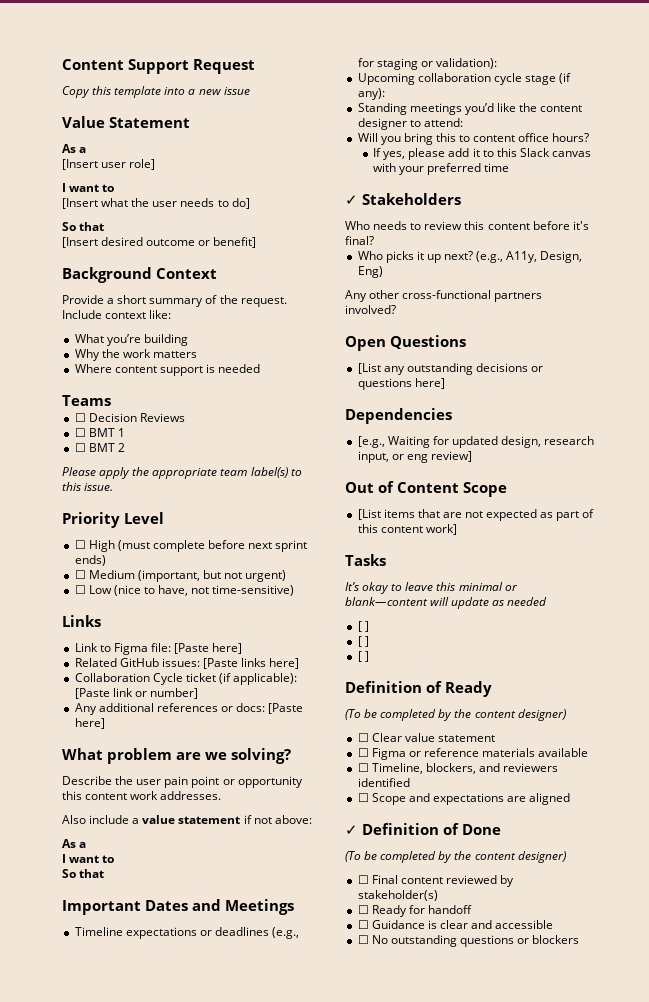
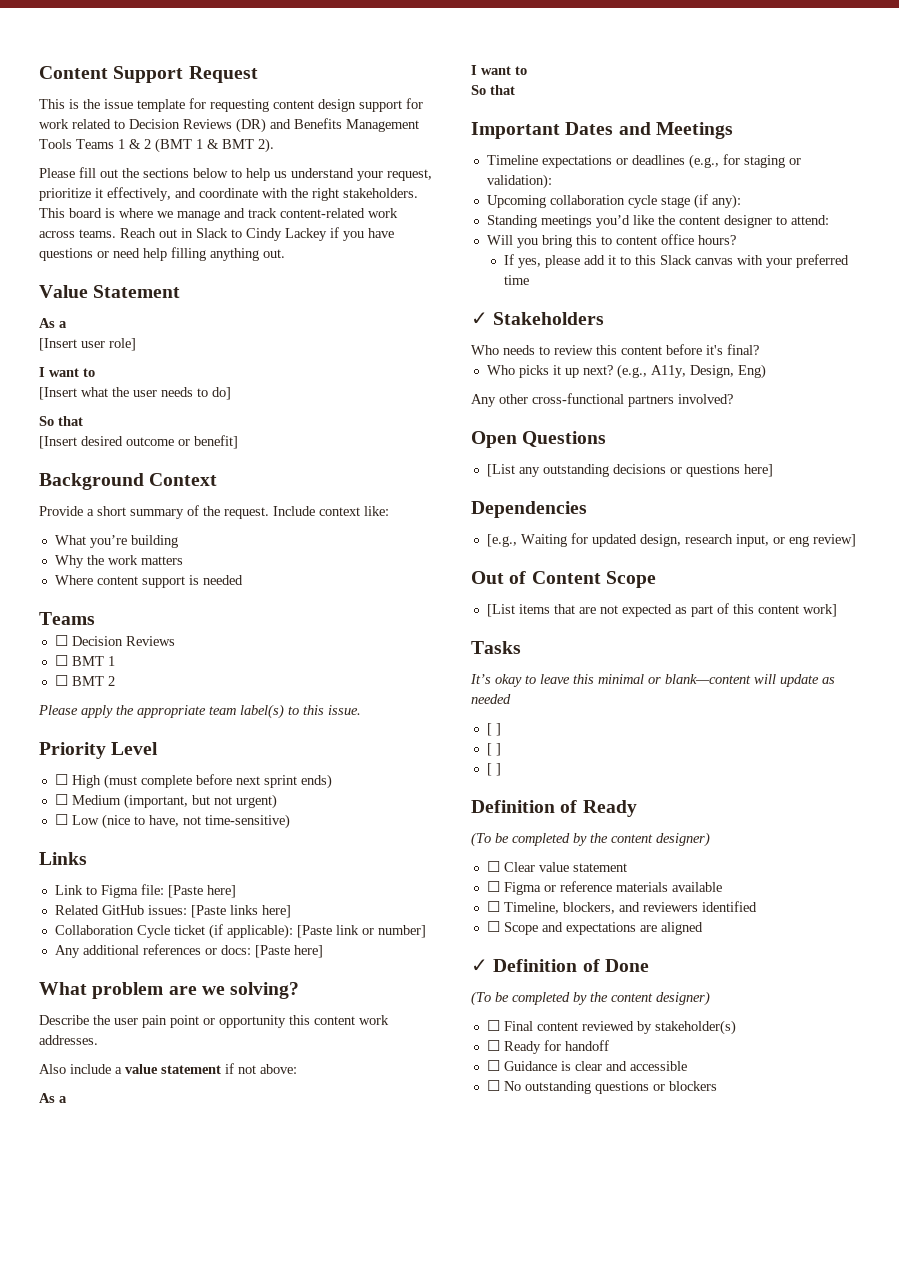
- Copy this template into a new issue
+ This is the issue template for requesting content design support for work related to Decision Reviews (DR) and Benefits Management Tools Teams 1 & 2 (BMT 1 & BMT 2).
+ Please fill out the sections below to help us understand your request, prioritize it effectively, and coordinate with the right stakeholders. This board is where we manage and track content-related work across teams. Reach out in Slack to Cindy Lackey if you have questions or need help filling anything out.

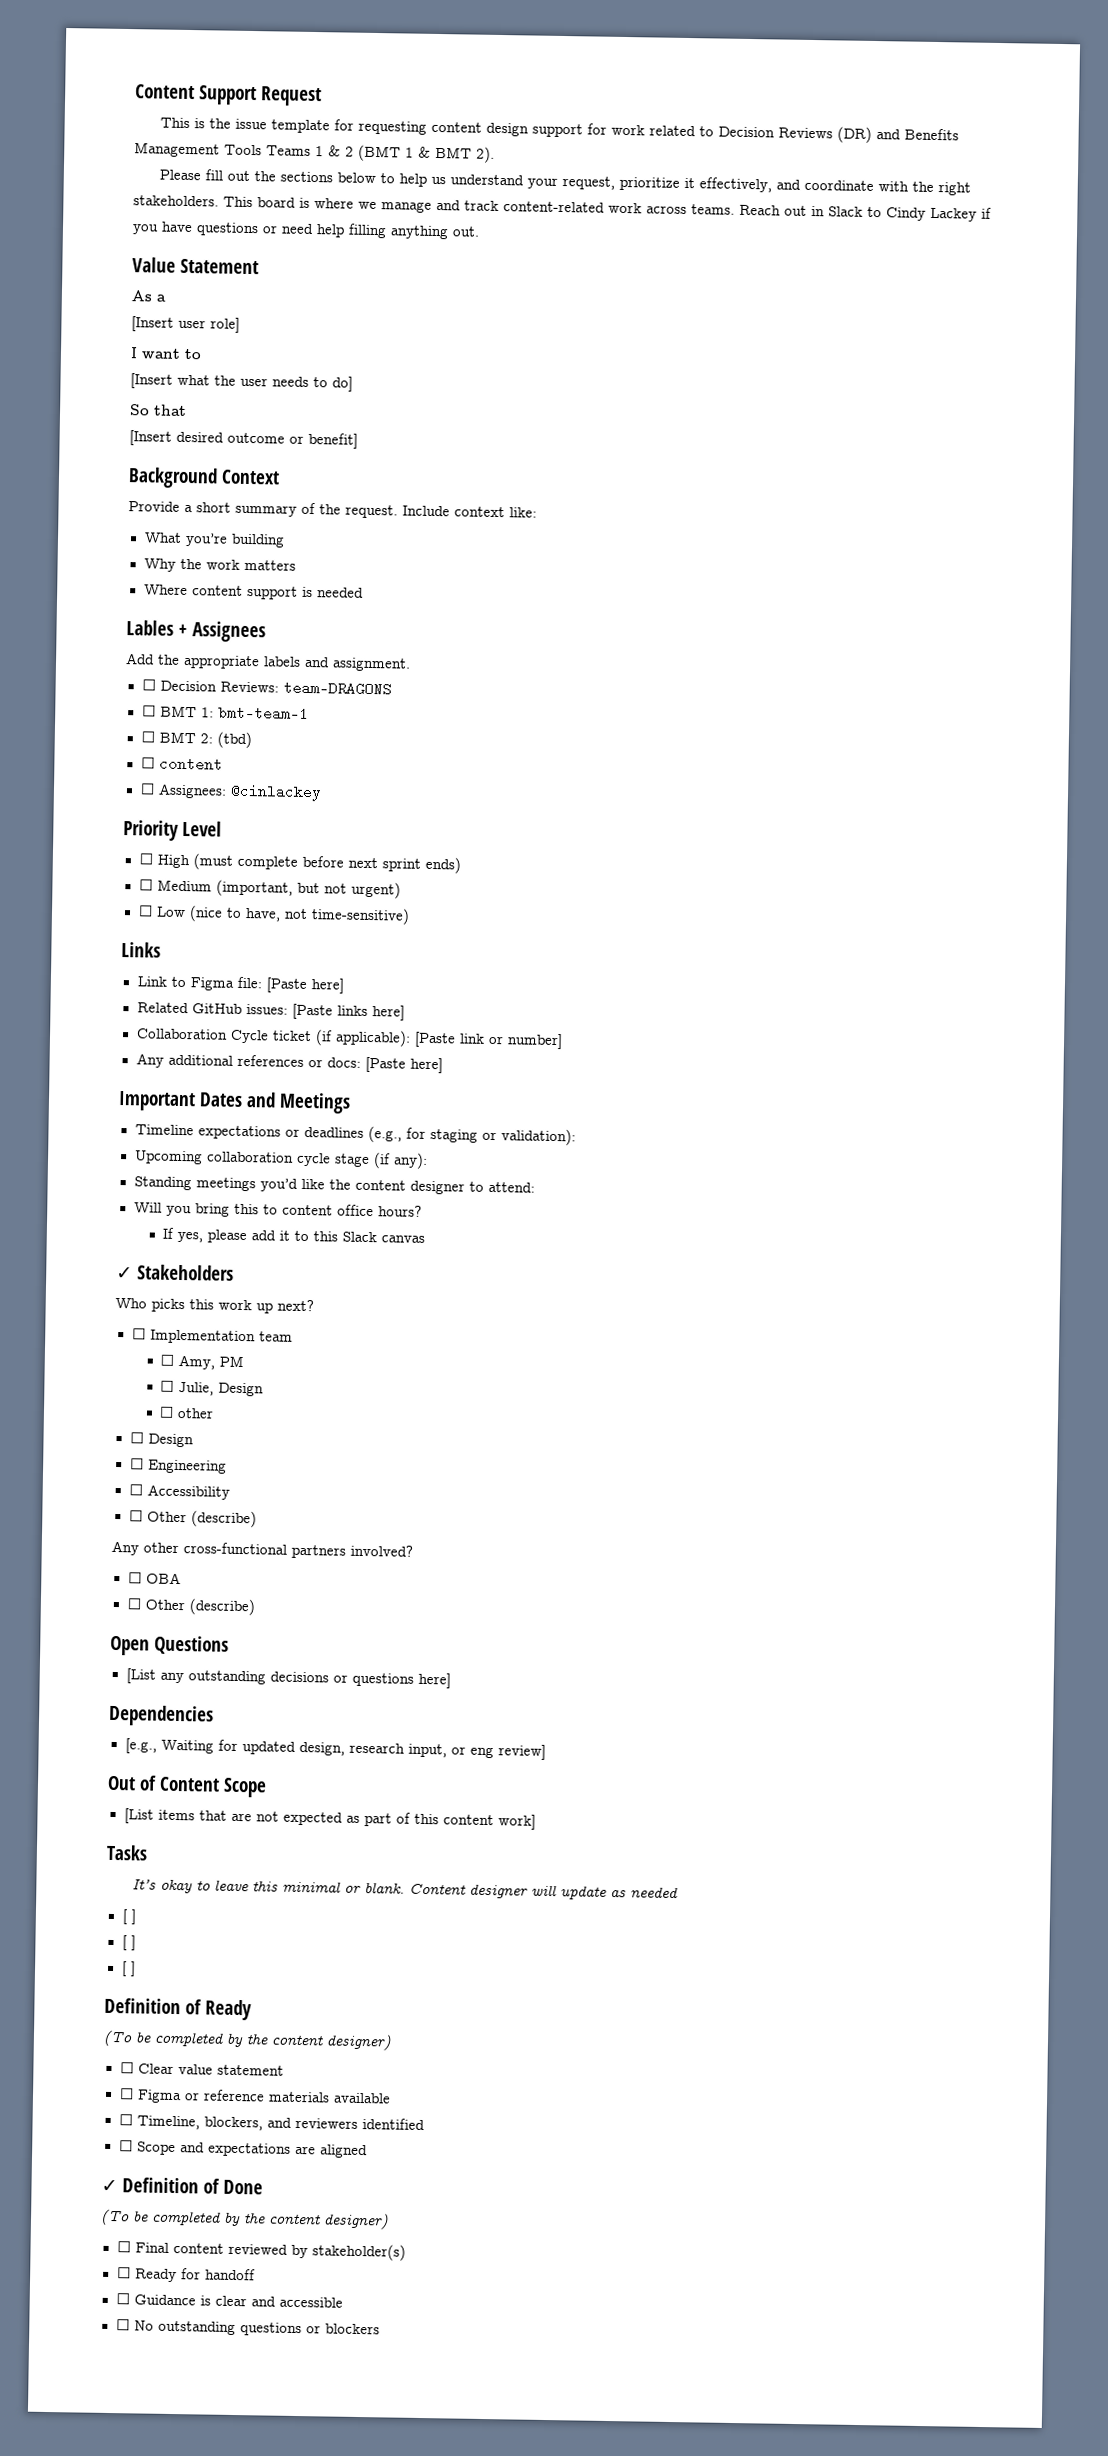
  Where content support is needed
- Teams
+ Lables + Assignees
+ Add the appropriate labels and assignment.
- ☐ Decision Reviews
- ☐ BMT 1
- ☐ BMT 2
- Please apply the appropriate team label(s) to this issue.
+ ☐ Decision Reviews: team-DRAGONS
+ ☐ BMT 1: bmt-team-1
+ ☐ BMT 2: (tbd)
+ ☐ content
+ ☐ Assignees: @cinlackey
- What problem are we solving?
- Describe the user pain point or opportunity this content work addresses.
- Also include a value statement if not above:
- As a
- I want to
- So that
- If yes, please add it to this Slack canvas with your preferred time
+ If yes, please add it to this Slack canvas
- Who needs to review this content before it's final?
- Who picks it up next? (e.g., A11y, Design, Eng)
+ Who picks this work up next?
+ ☐ Implementation team
+ ☐ Amy, PM
+ ☐ Julie, Design
+ ☐ other
+ ☐ Design
+ ☐ Engineering
+ ☐ Accessibility
+ ☐ Other (describe)
+ ☐ OBA
+ ☐ Other (describe)
- It’s okay to leave this minimal or blank—content will update as needed
+ It’s okay to leave this minimal or blank. Content designer will update as needed

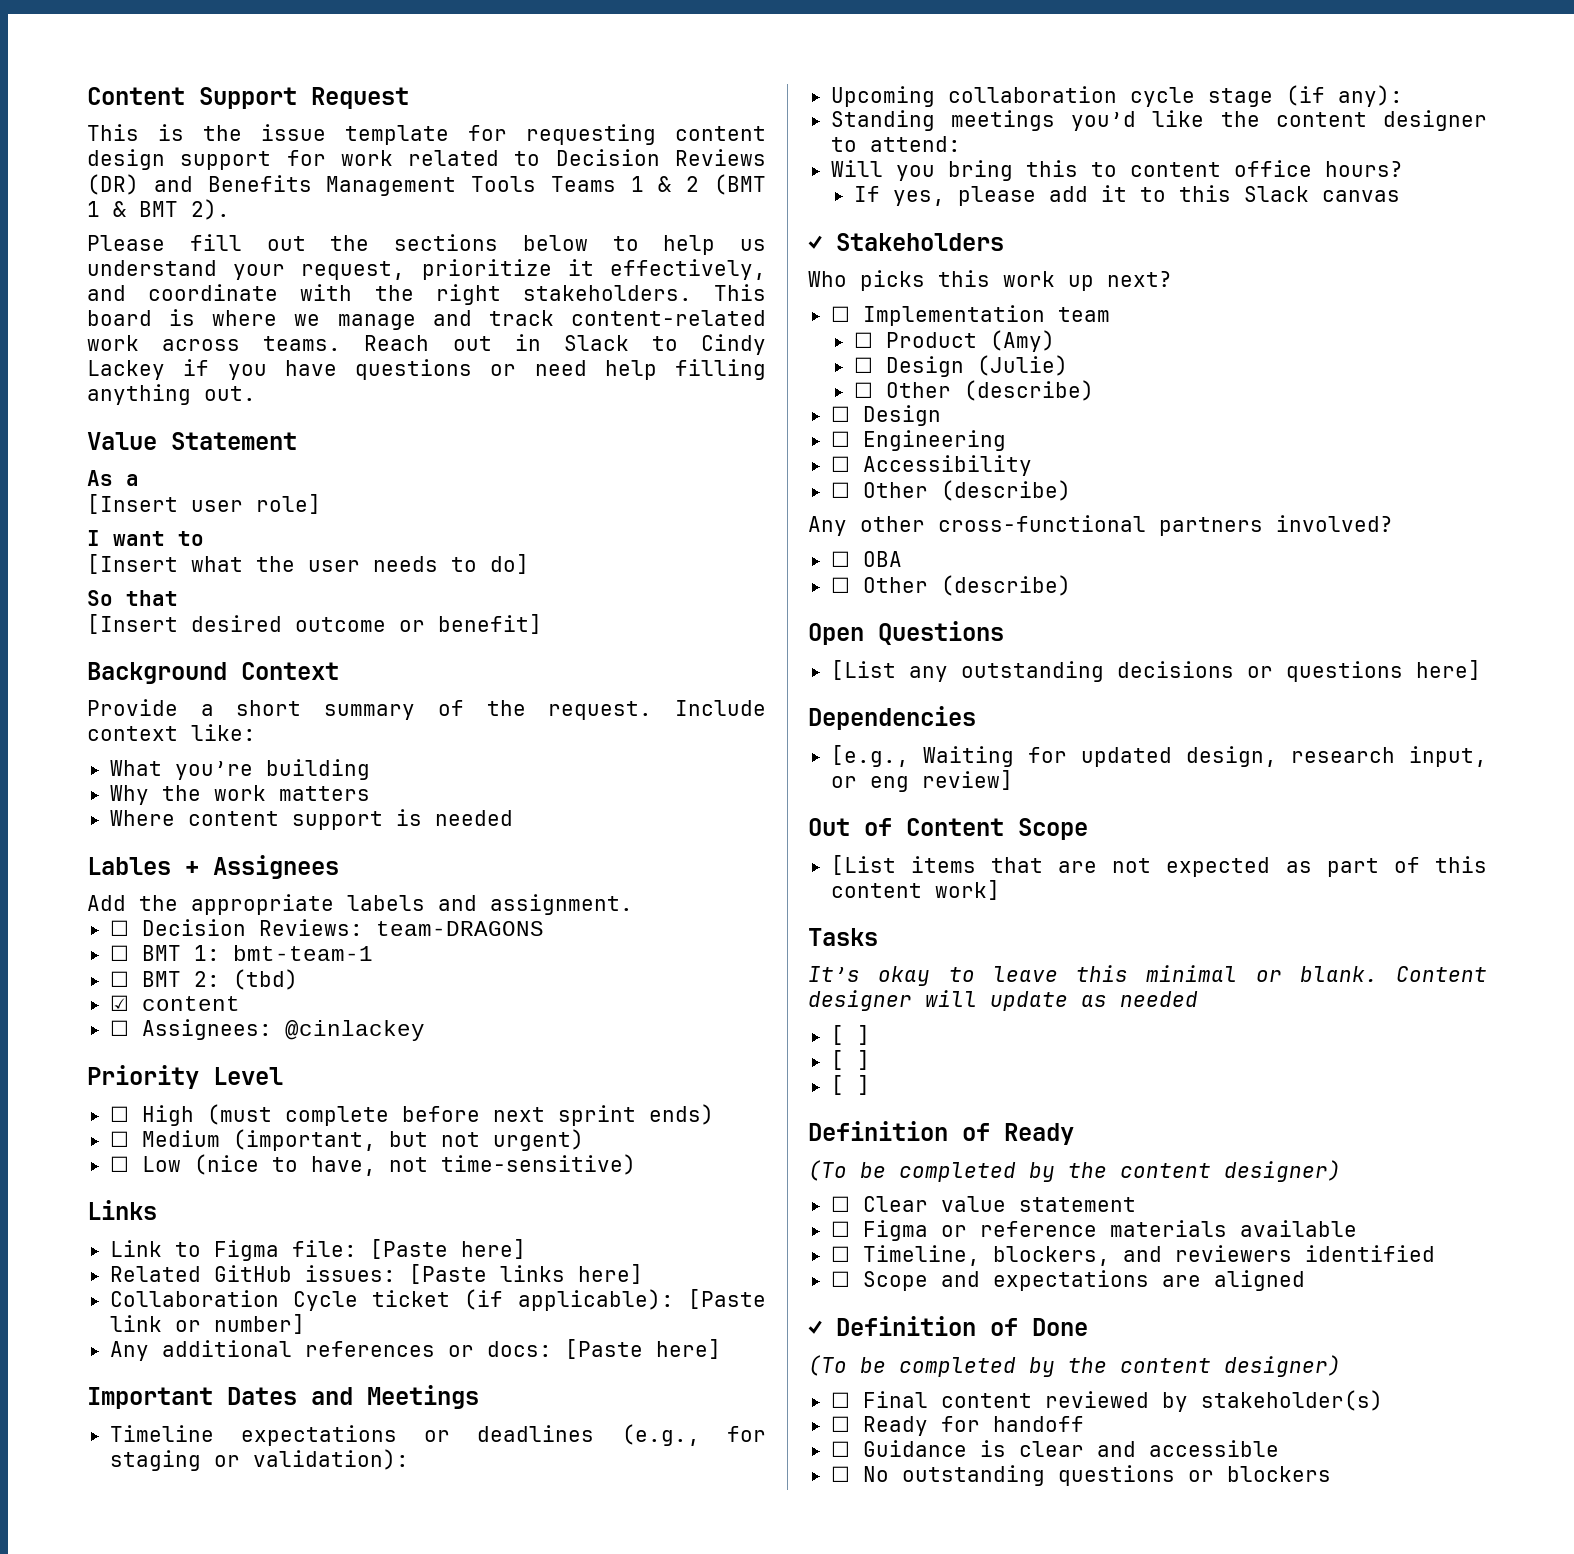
- ☐ content
+ ☑ content
- ☐ Amy, PM
- ☐ Julie, Design
- ☐ other
+ ☐ Product (Amy)
+ ☐ Design (Julie)
+ ☐ Other (describe)

